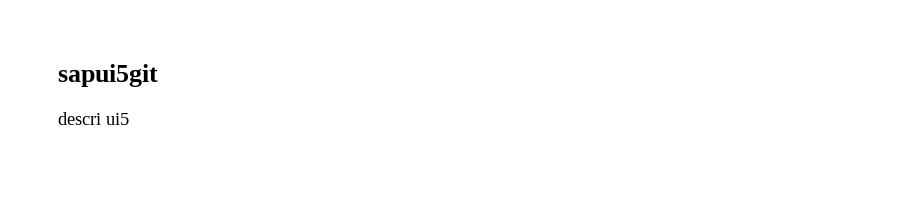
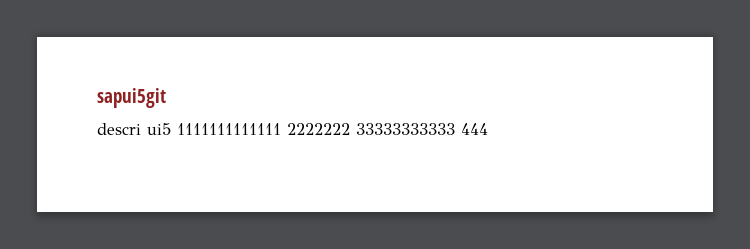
- descri ui5
+ descri ui5 1111111111111 2222222 33333333333 444

